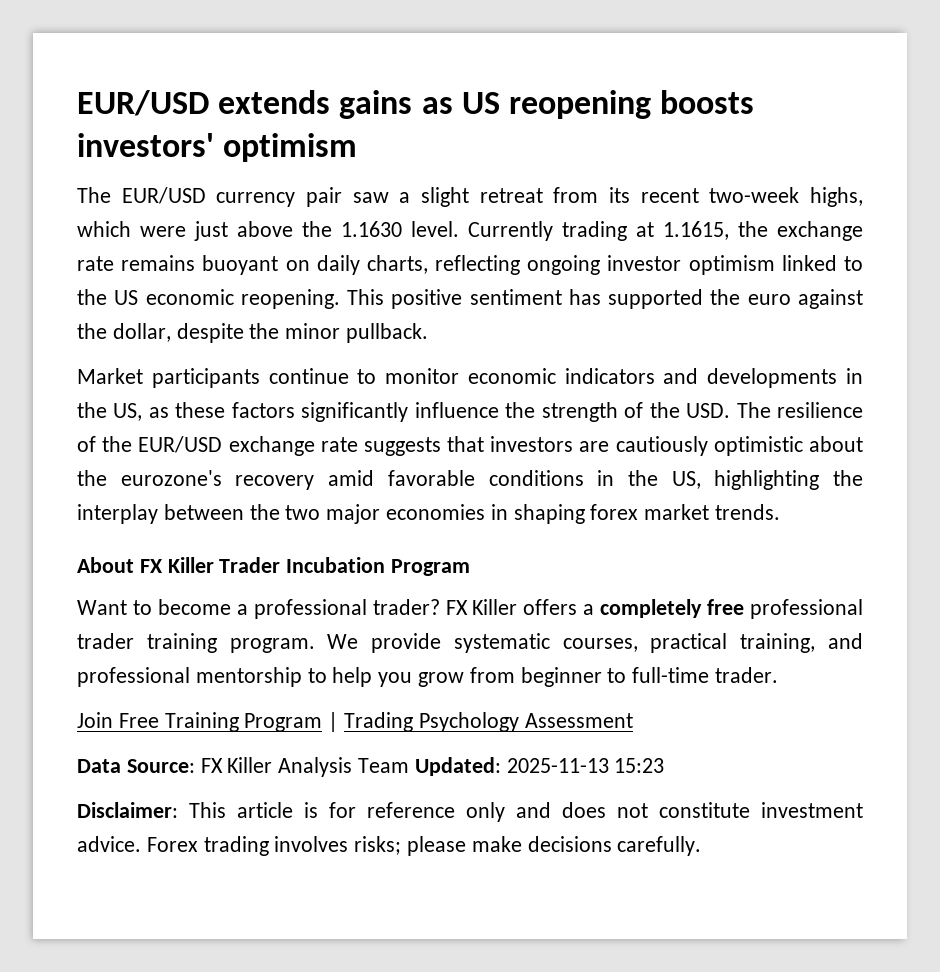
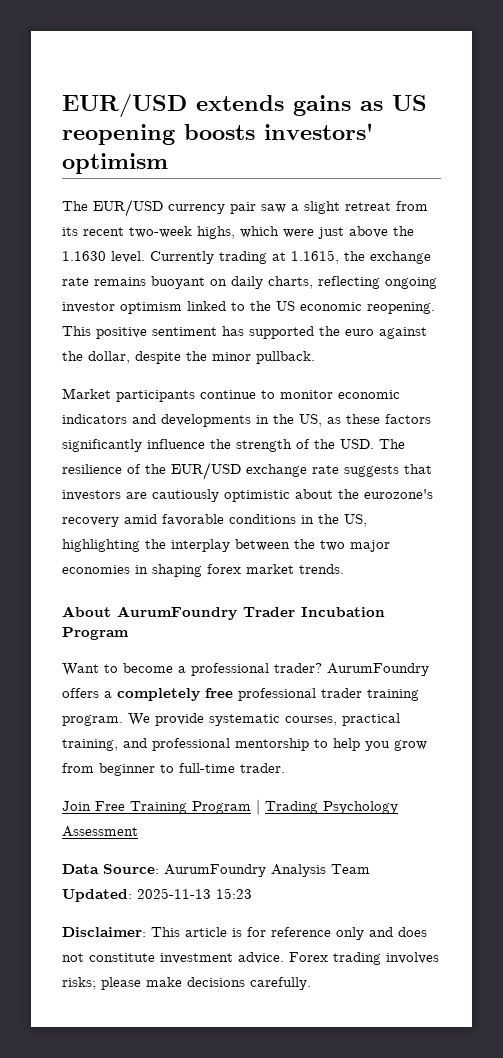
- About FX Killer Trader Incubation Program
+ About AurumFoundry Trader Incubation Program
- FX Killer offers a completely free professional trader training program.
+ AurumFoundry offers a completely free professional trader training program.
- Data Source: FX Killer Analysis Team Updated: 2025-11-13 15:23
+ Data Source: AurumFoundry Analysis Team Updated: 2025-11-13 15:23

